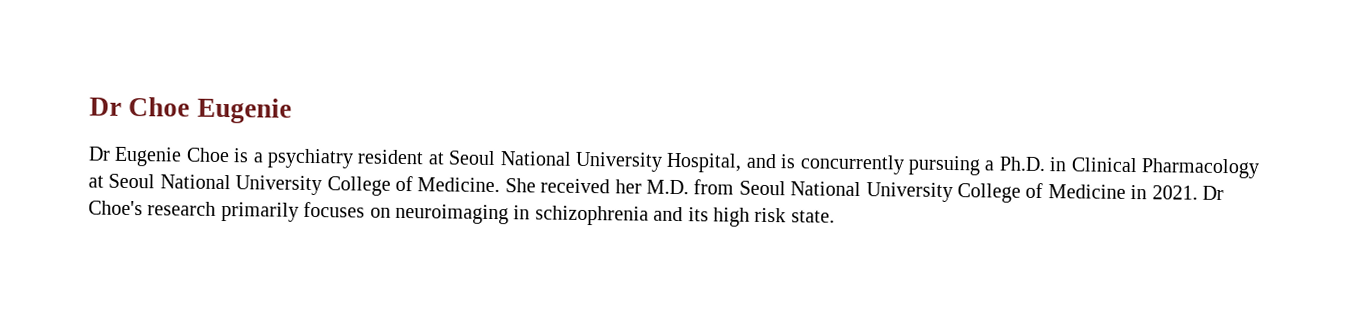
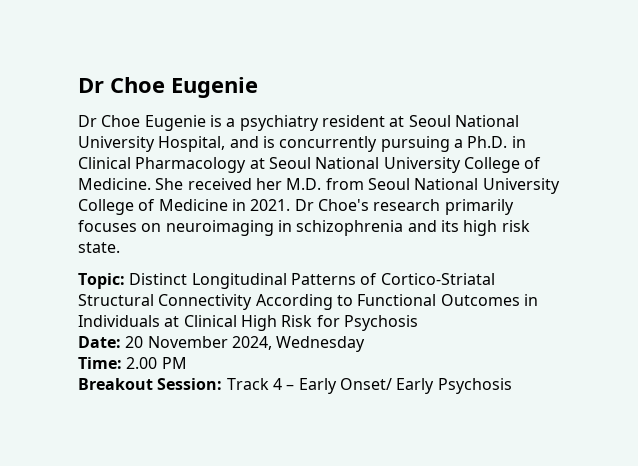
- Dr Eugenie Choe is a psychiatry resident at Seoul National University Hospital, and is concurrently pursuing a Ph.D. in Clinical Pharmacology at Seoul National University College of Medicine.
+ Dr Choe Eugenie is a psychiatry resident at Seoul National University Hospital, and is concurrently pursuing a Ph.D. in Clinical Pharmacology at Seoul National University College of Medicine.
+ Topic: Distinct Longitudinal Patterns of Cortico-Striatal Structural Connectivity According to Functional Outcomes in Individuals at Clinical High Risk for Psychosis
+ Date: 20 November 2024, Wednesday
+ Time: 2.00 PM
+ Breakout Session: Track 4 – Early Onset/ Early Psychosis

